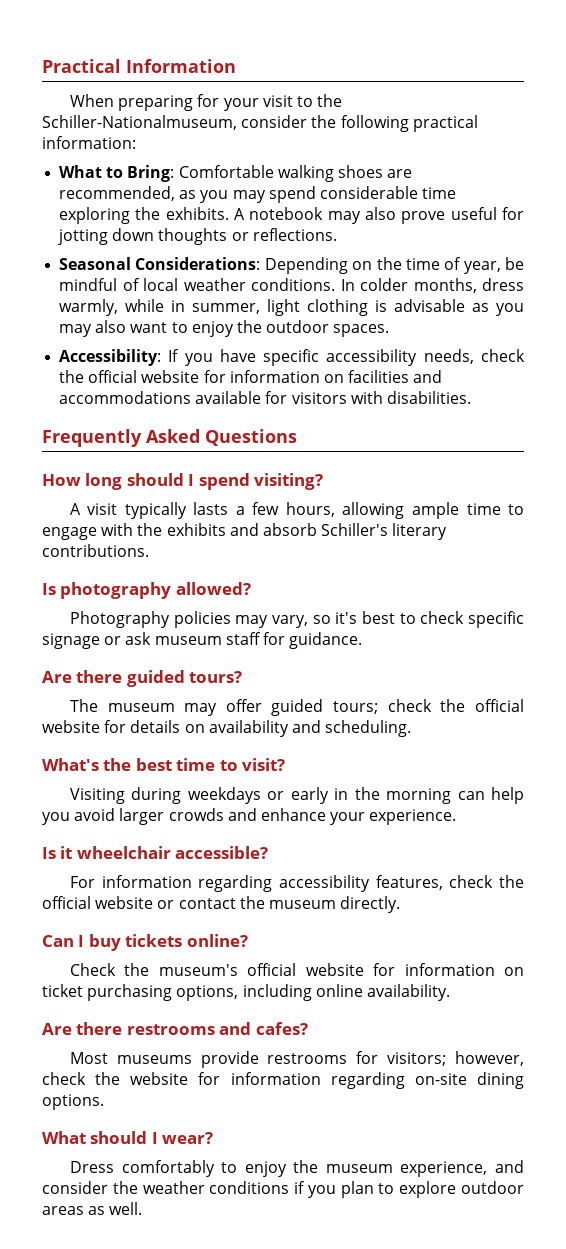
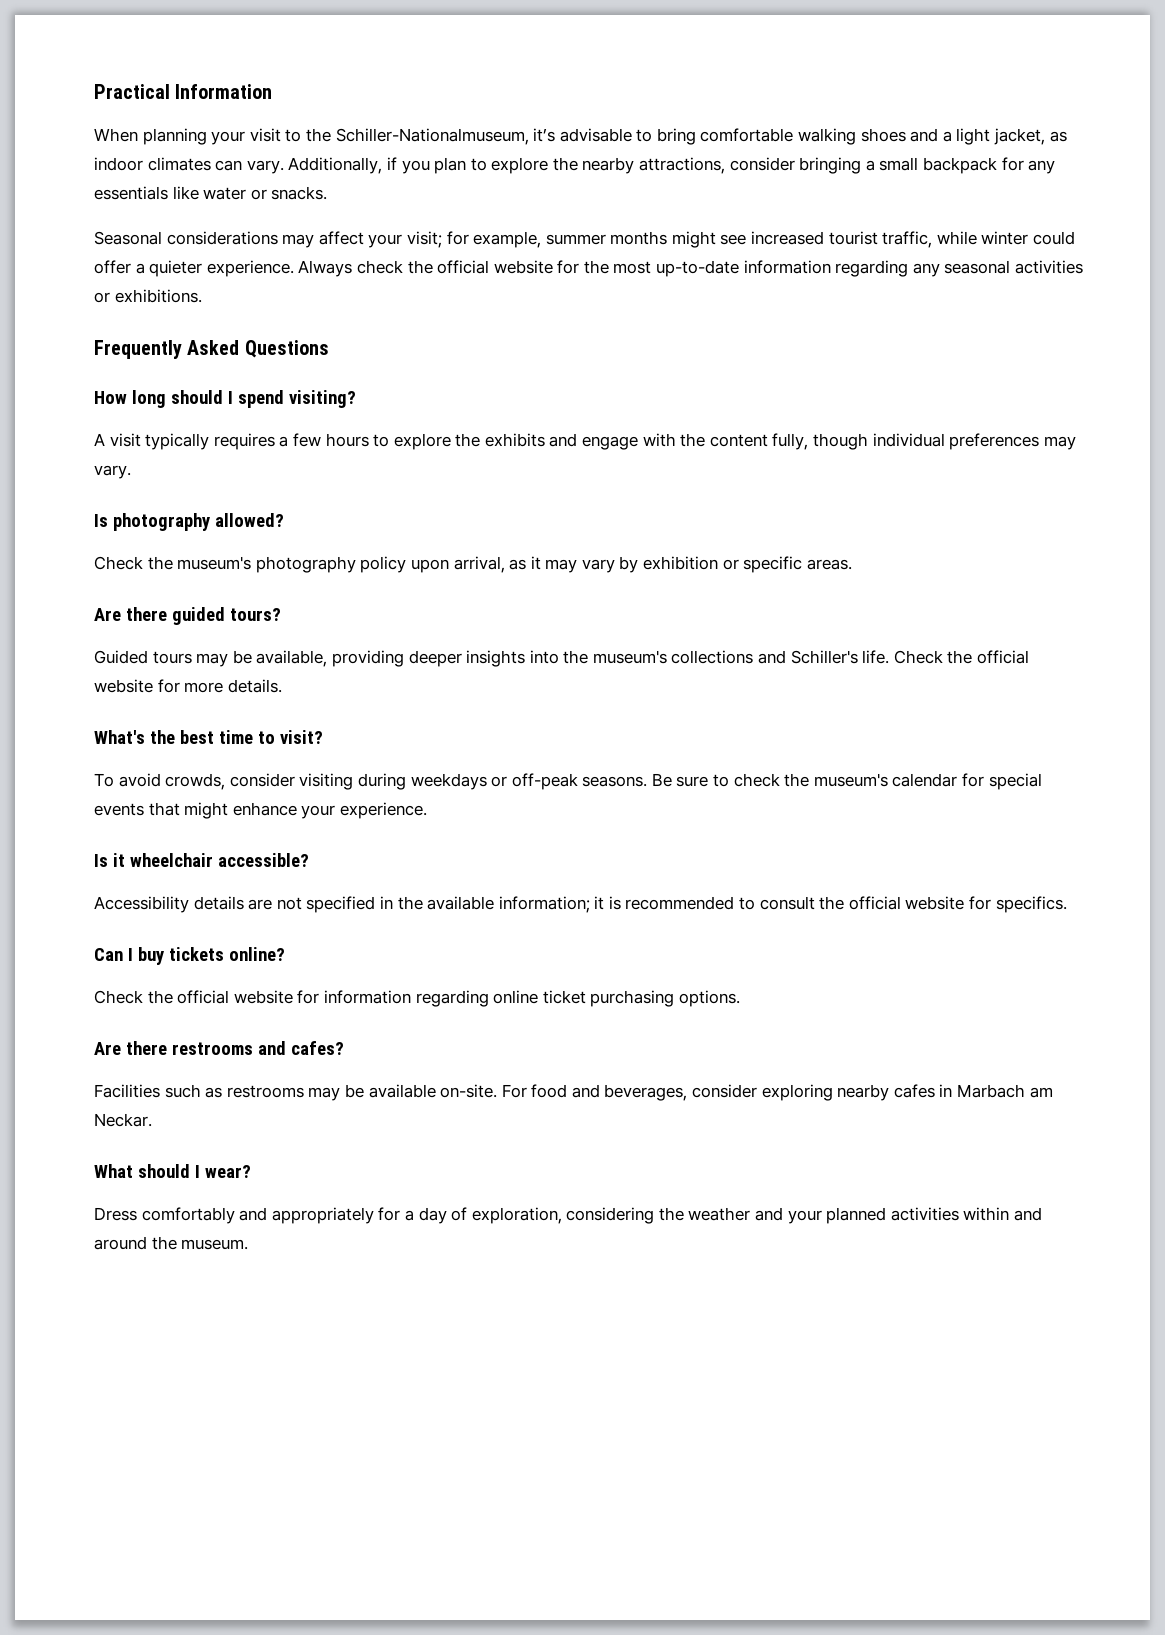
- When preparing for your visit to the Schiller-Nationalmuseum, consider the following practical information:
- What to Bring: Comfortable walking shoes are recommended, as you may spend considerable time exploring the exhibits. A notebook may also prove useful for jotting down thoughts or reflections.
- Seasonal Considerations: Depending on the time of year, be mindful of local weather conditions. In colder months, dress warmly, while in summer, light clothing is advisable as you may also want to enjoy the outdoor spaces.
- Accessibility: If you have specific accessibility needs, check the official website for information on facilities and accommodations available for visitors with disabilities.
+ When planning your visit to the Schiller-Nationalmuseum, it’s advisable to bring comfortable walking shoes and a light jacket, as indoor climates can vary. Additionally, if you plan to explore the nearby attractions, consider bringing a small backpack for any essentials like water or snacks.
+ Seasonal considerations may affect your visit; for example, summer months might see increased tourist traffic, while winter could offer a quieter experience. Always check the official website for the most up-to-date information regarding any seasonal activities or exhibitions.
- A visit typically lasts a few hours, allowing ample time to engage with the exhibits and absorb Schiller's literary contributions.
+ A visit typically requires a few hours to explore the exhibits and engage with the content fully, though individual preferences may vary.
  Is photography allowed?
- Photography policies may vary, so it's best to check specific signage or ask museum staff for guidance.
+ Check the museum's photography policy upon arrival, as it may vary by exhibition or specific areas.
  Are there guided tours?
- The museum may offer guided tours; check the official website for details on availability and scheduling.
+ Guided tours may be available, providing deeper insights into the museum's collections and Schiller's life. Check the official website for more details.
- Visiting during weekdays or early in the morning can help you avoid larger crowds and enhance your experience.
+ To avoid crowds, consider visiting during weekdays or off-peak seasons. Be sure to check the museum's calendar for special events that might enhance your experience.
- For information regarding accessibility features, check the official website or contact the museum directly.
+ Accessibility details are not specified in the available information; it is recommended to consult the official website for specifics.
- Check the museum's official website for information on ticket purchasing options, including online availability.
+ Check the official website for information regarding online ticket purchasing options.
- Most museums provide restrooms for visitors; however, check the website for information regarding on-site dining options.
+ Facilities such as restrooms may be available on-site. For food and beverages, consider exploring nearby cafes in Marbach am Neckar.
- Dress comfortably to enjoy the museum experience, and consider the weather conditions if you plan to explore outdoor areas as well.
+ Dress comfortably and appropriately for a day of exploration, considering the weather and your planned activities within and around the museum.

